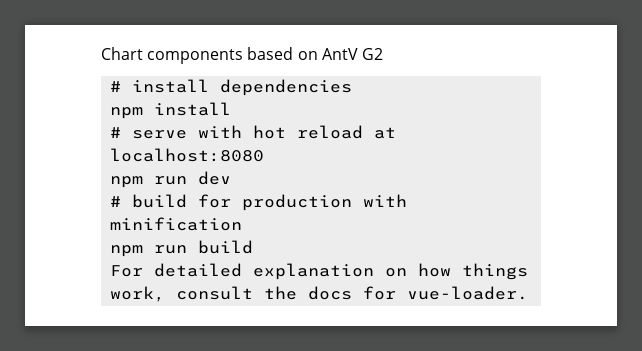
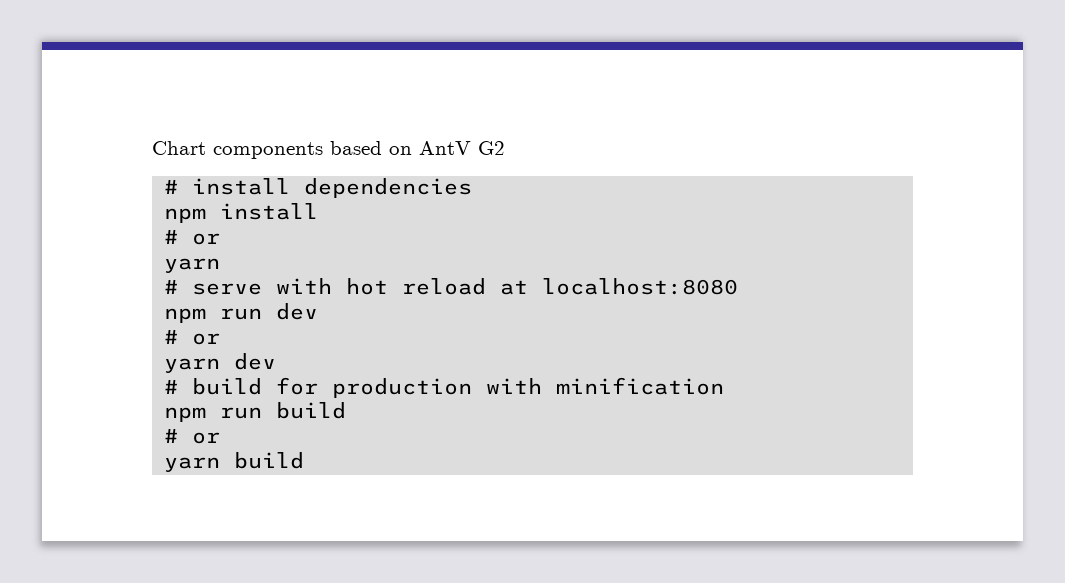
  npm install
+ # or
+ yarn
  npm run dev
+ # or
+ yarn dev
  npm run build
- For detailed explanation on how things work, consult the docs for vue-loader.
+ # or
+ yarn build

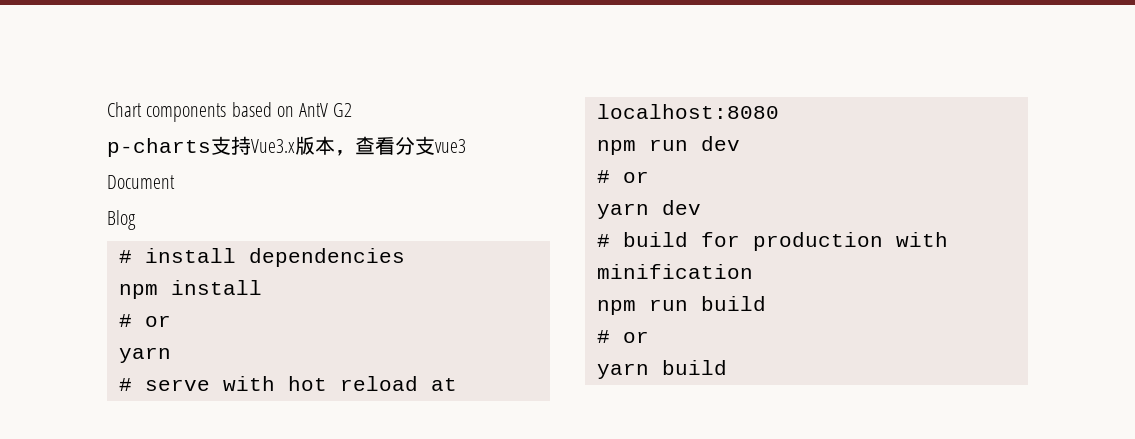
+ p-charts支持Vue3.x版本，查看分支vue3
+ Document
+ Blog

